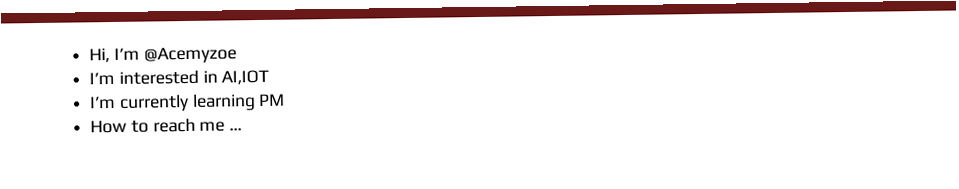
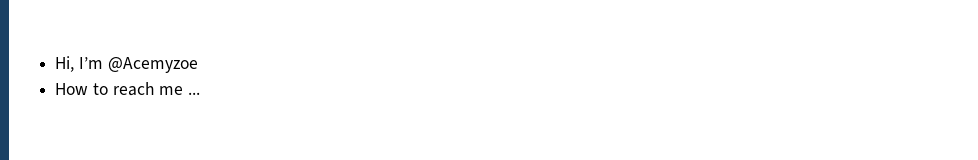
- I’m interested in AI,IOT
- I’m currently learning PM

